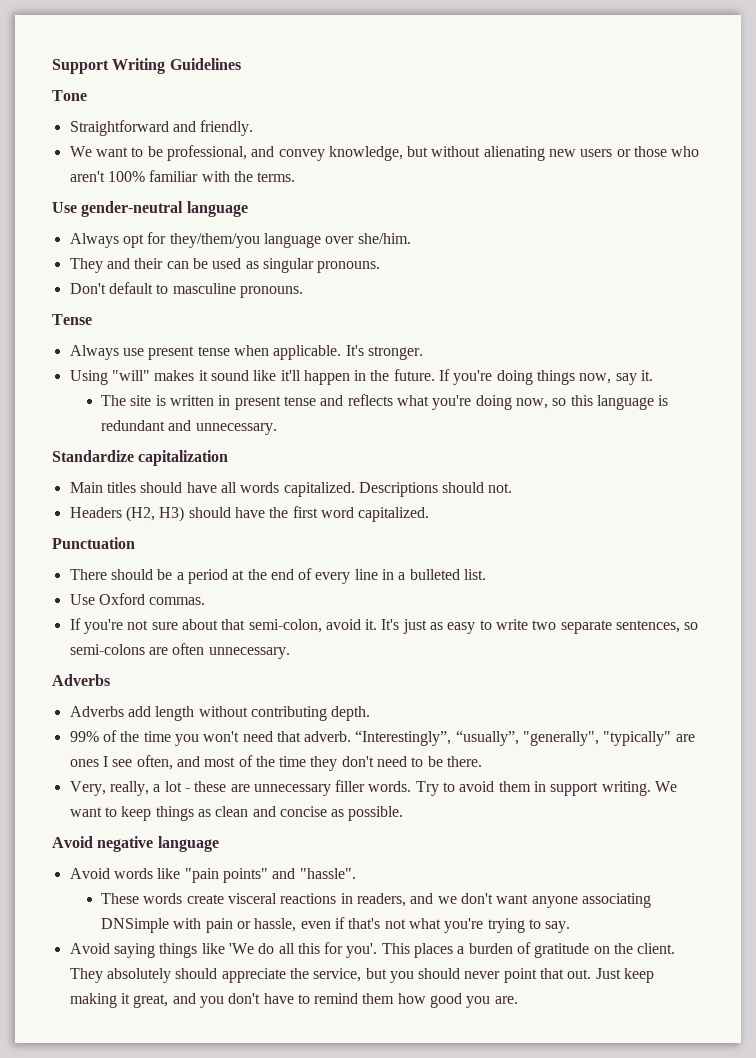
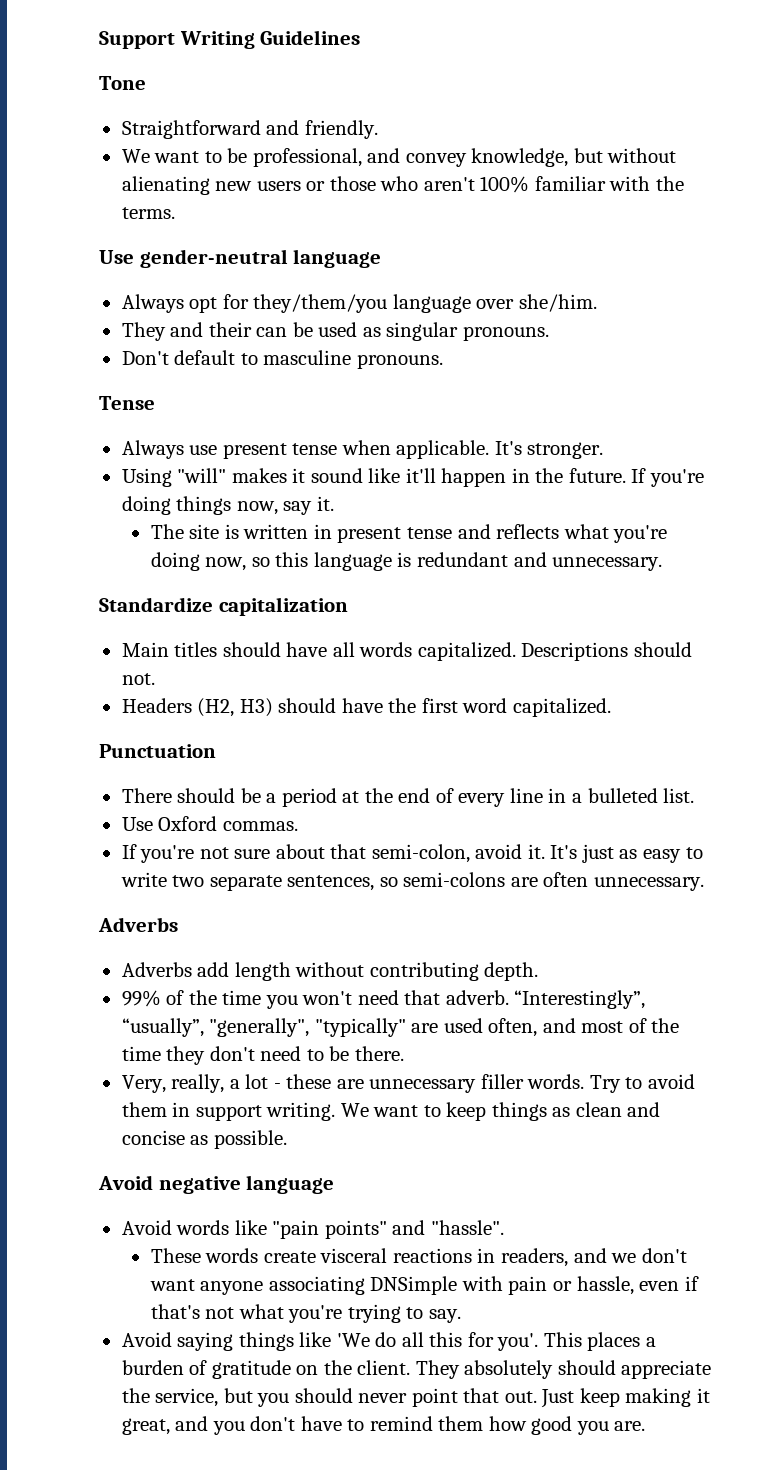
- “Interestingly”, “usually”, "generally", "typically" are ones I see often, and most of the time they don't need to be there.
+ “Interestingly”, “usually”, "generally", "typically" are used often, and most of the time they don't need to be there.

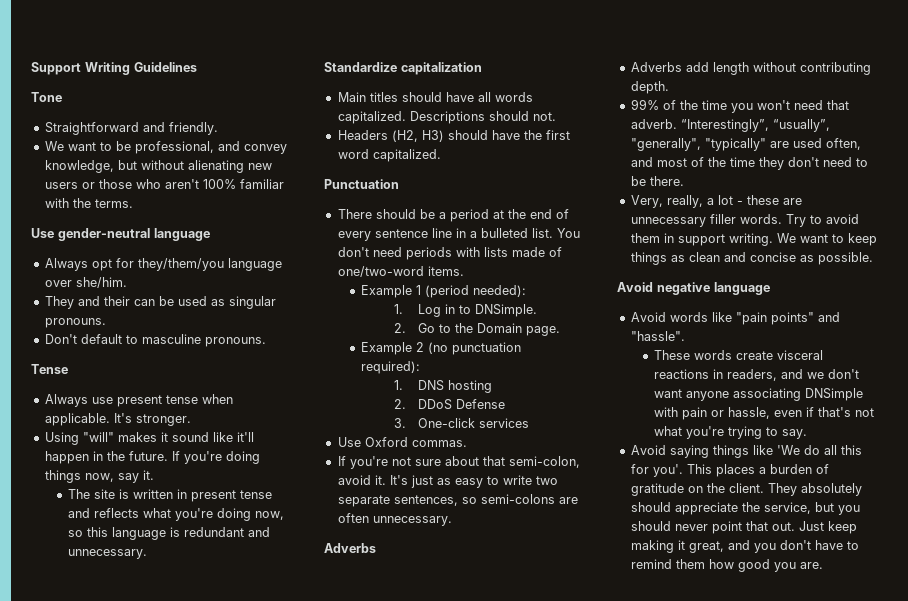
- There should be a period at the end of every line in a bulleted list.
+ There should be a period at the end of every sentence line in a bulleted list. You don't need periods with lists made of one/two-word items.
+ Example 1 (period needed):
+ 1. Log in to DNSimple.
+ 2. Go to the Domain page.
+ Example 2 (no punctuation required):
+ 1. DNS hosting
+ 2. DDoS Defense
+ 3. One-click services

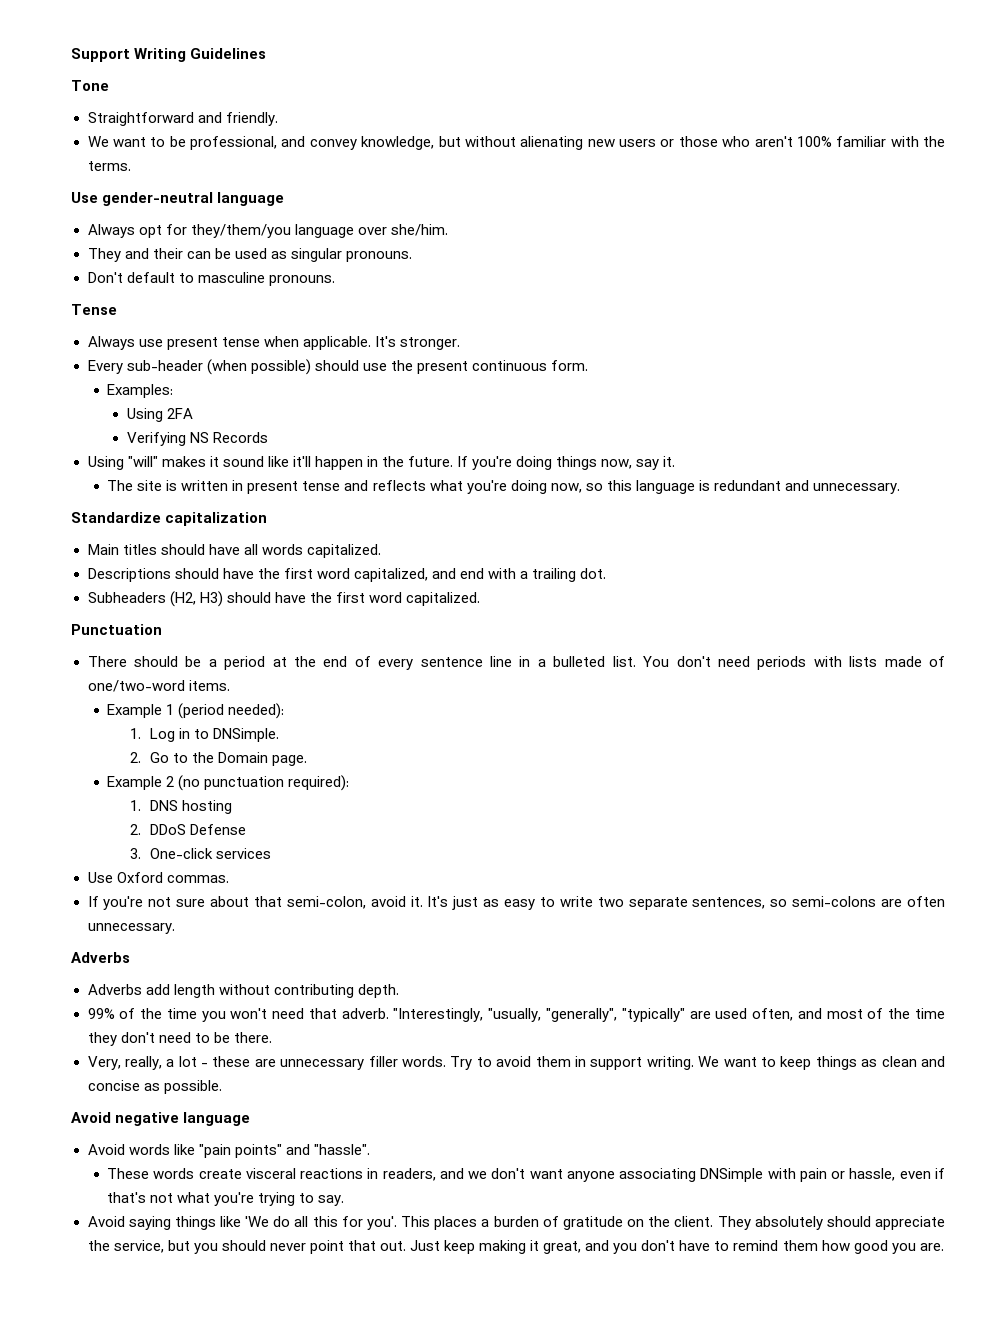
+ Every sub-header (when possible) should use the present continuous form.
+ Examples:
+ Using 2FA
+ Verifying NS Records
- Main titles should have all words capitalized. Descriptions should not.
- Headers (H2, H3) should have the first word capitalized.
+ Main titles should have all words capitalized.
+ Descriptions should have the first word capitalized, and end with a trailing dot.
+ Subheaders (H2, H3) should have the first word capitalized.
- “Interestingly”, “usually”, "generally", "typically" are used often, and most of the time they don't need to be there.
+ "Interestingly, "usually, "generally", "typically" are used often, and most of the time they don't need to be there.

